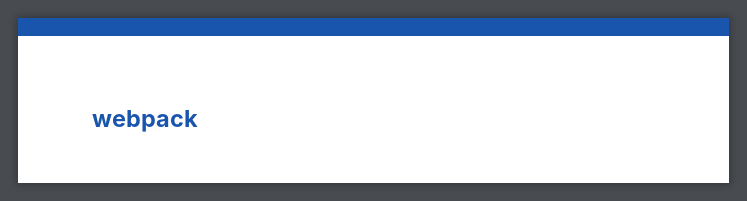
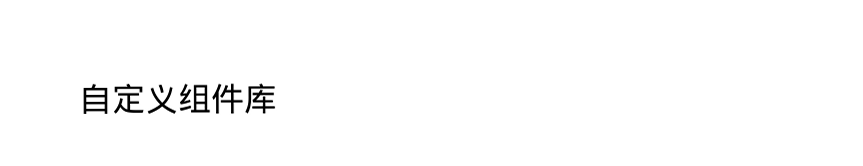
- webpack
+ 自定义组件库

